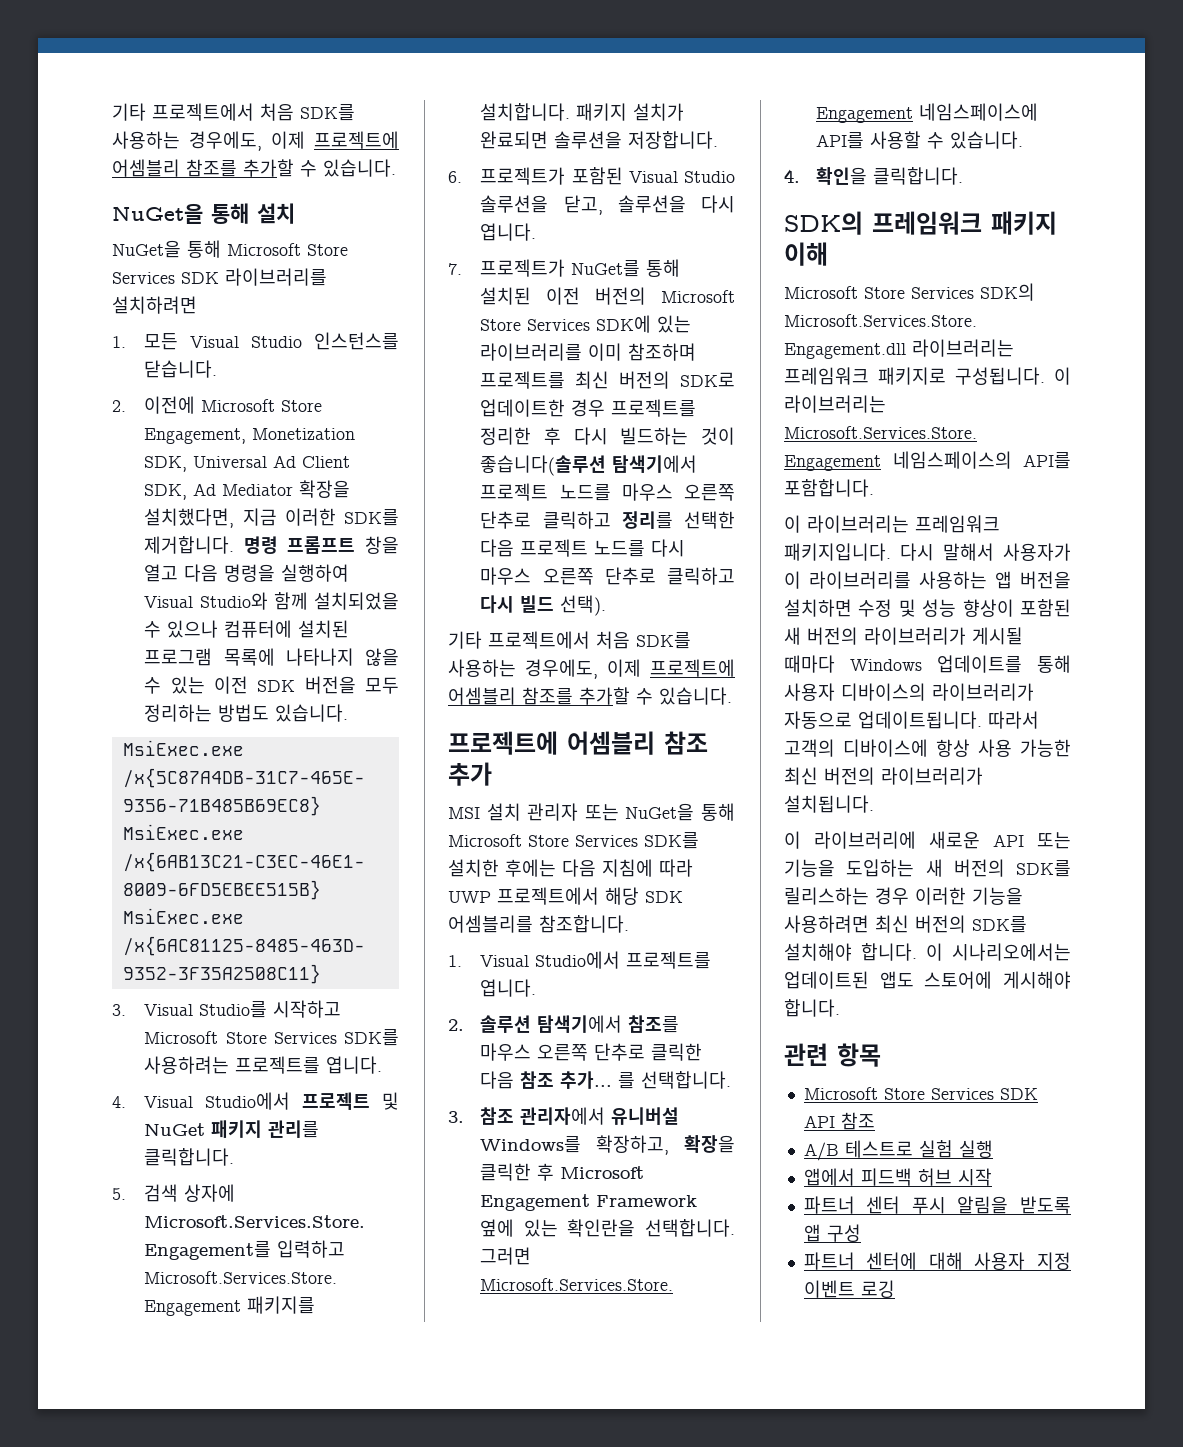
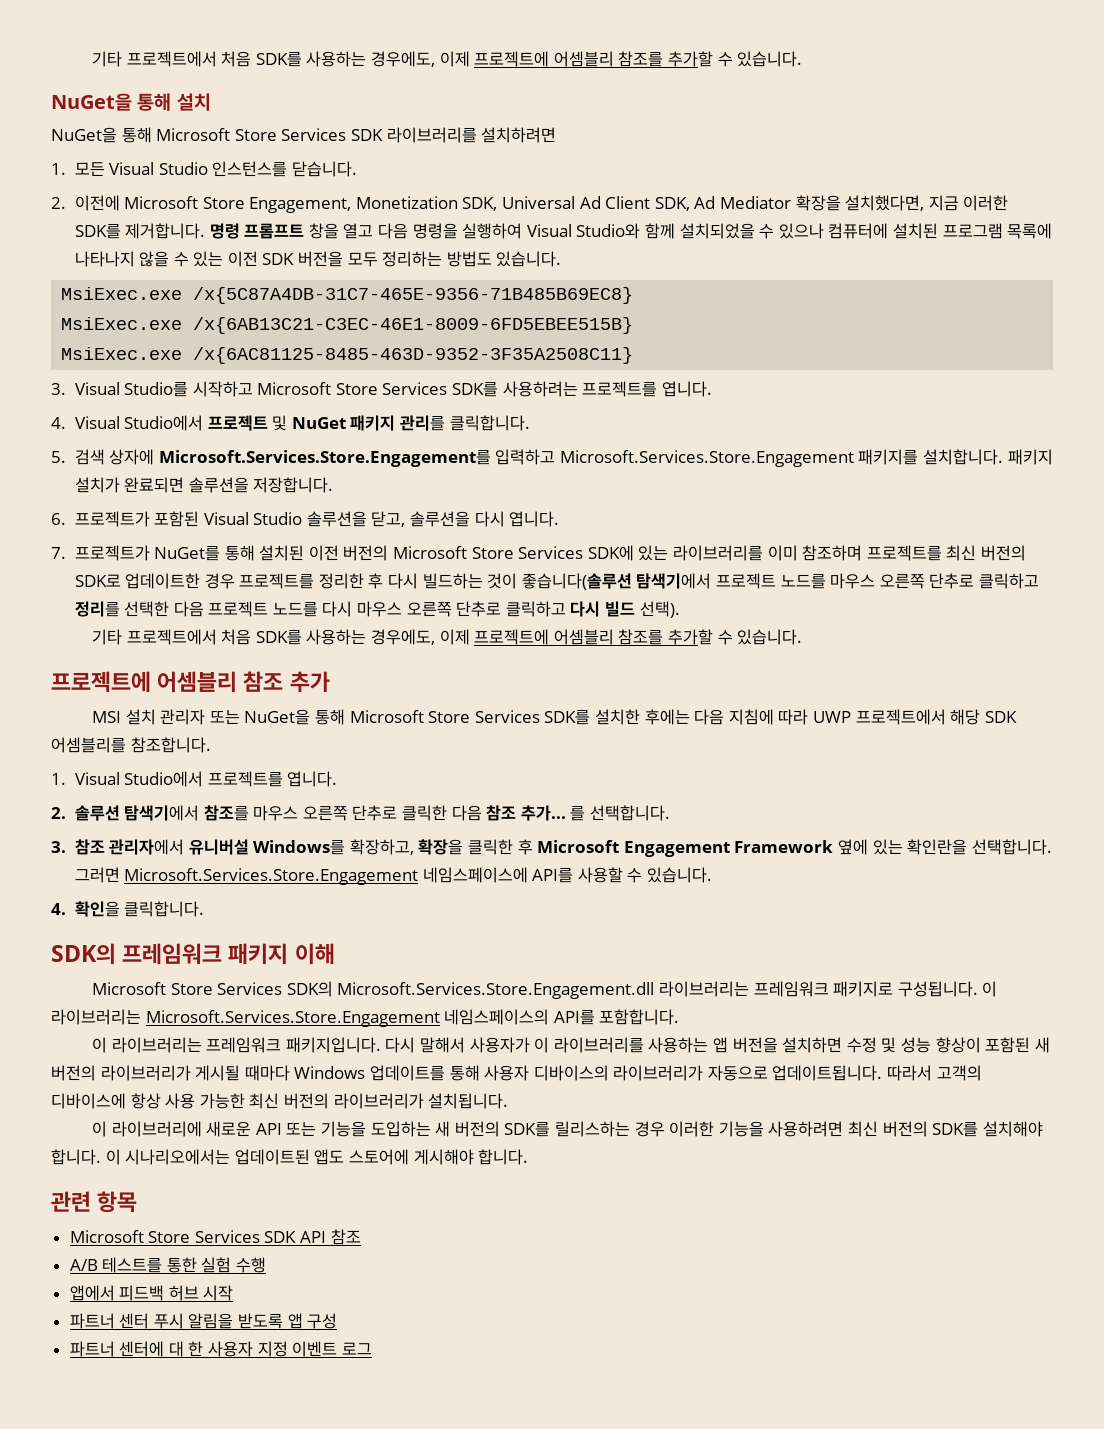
- A/B 테스트로 실험 실행
+ A/B 테스트를 통한 실험 수행
- 파트너 센터에 대해 사용자 지정 이벤트 로깅
+ 파트너 센터에 대 한 사용자 지정 이벤트 로그

